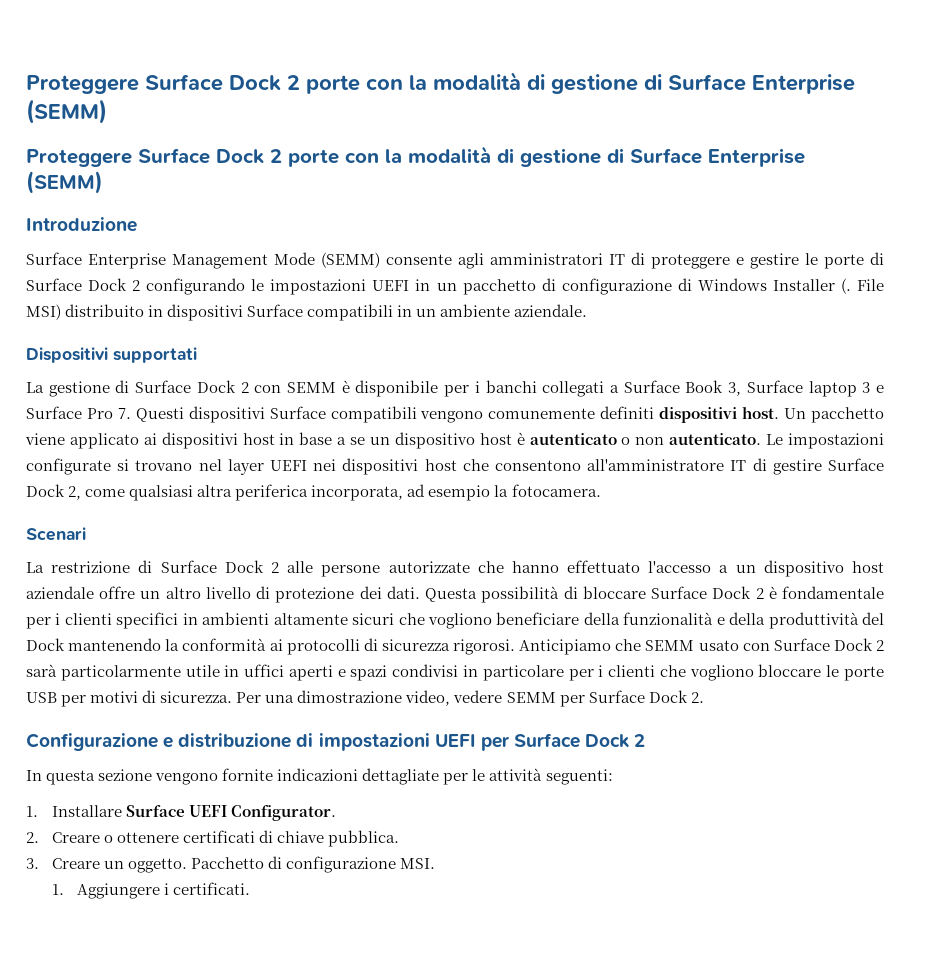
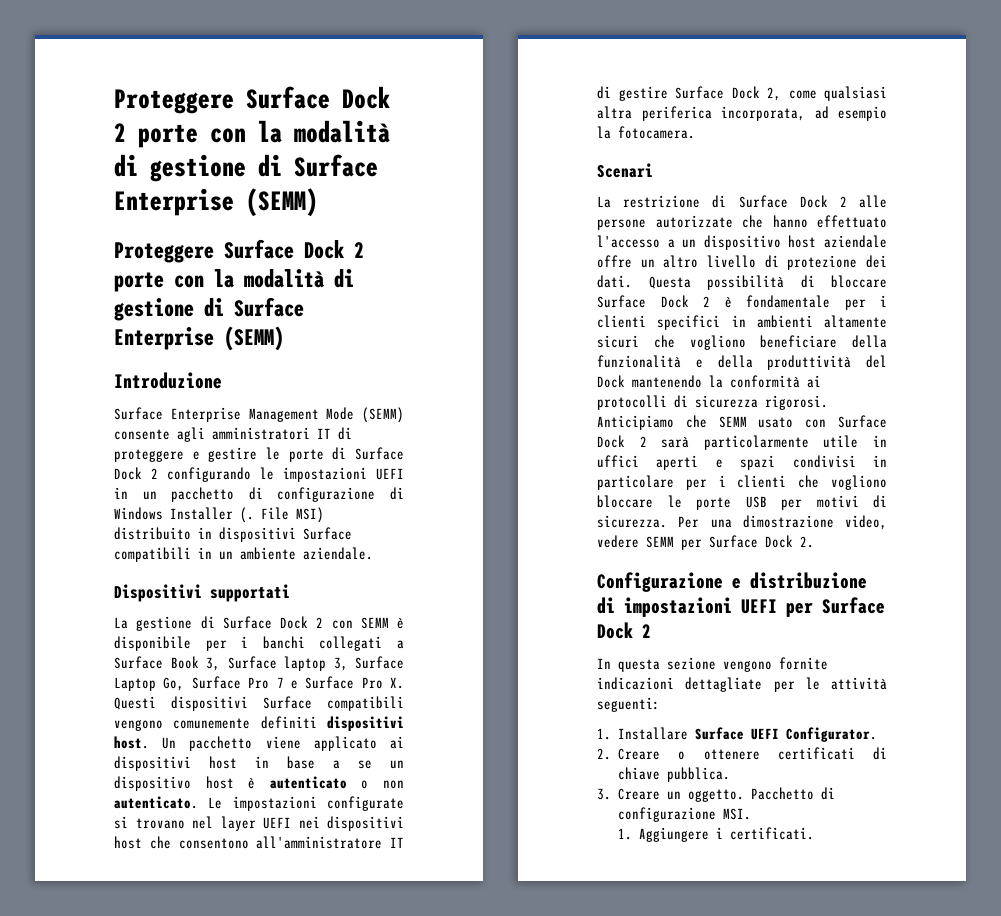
- La gestione di Surface Dock 2 con SEMM è disponibile per i banchi collegati a Surface Book 3, Surface laptop 3 e Surface Pro 7. Questi dispositivi Surface compatibili vengono comunemente definiti dispositivi host.
+ La gestione di Surface Dock 2 con SEMM è disponibile per i banchi collegati a Surface Book 3, Surface laptop 3, Surface Laptop Go, Surface Pro 7 e Surface Pro X. Questi dispositivi Surface compatibili vengono comunemente definiti dispositivi host.

